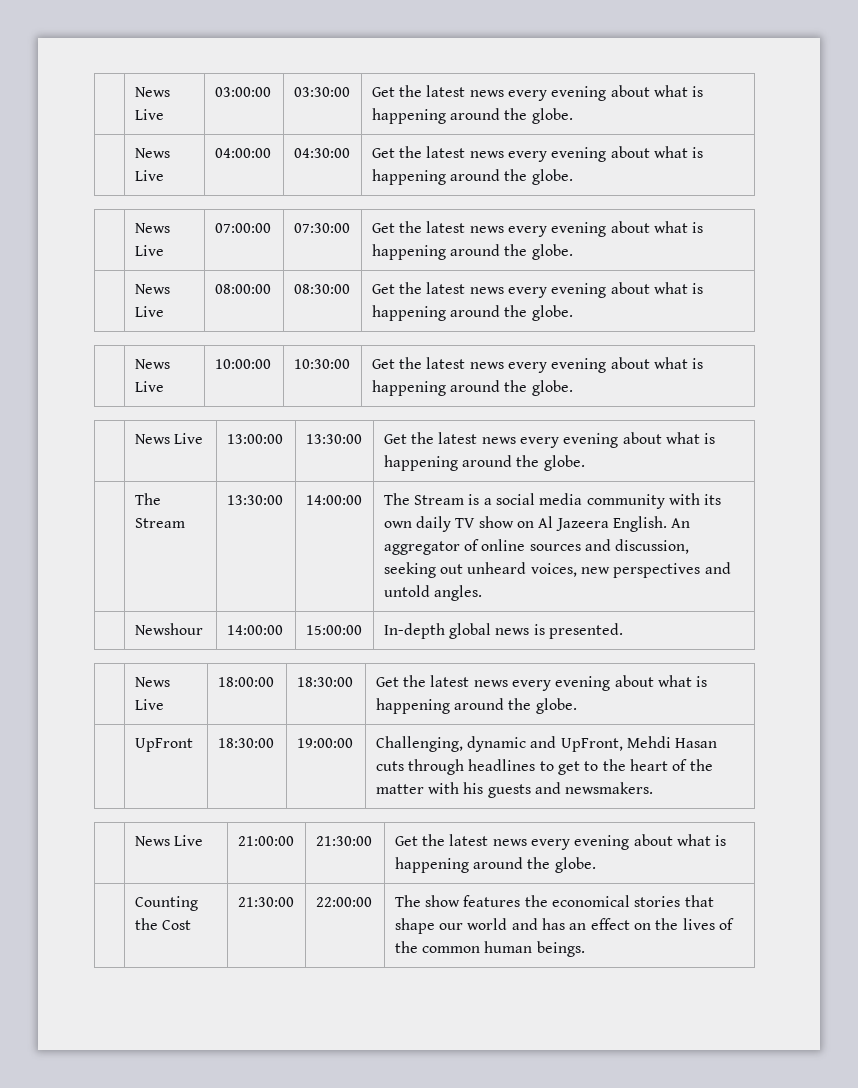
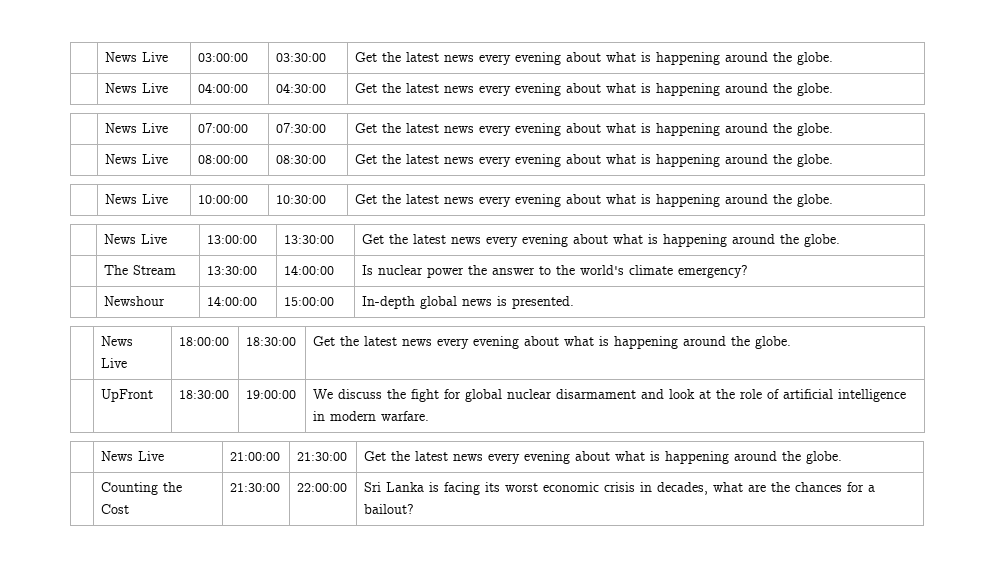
- | The Stream | 13:30:00 | 14:00:00 | The Stream is a social media community with its own daily TV show on Al Jazeera English. An aggregator of online sources and discussion, seeking out unheard voices, new perspectives and untold angles.
+ | The Stream | 13:30:00 | 14:00:00 | Is nuclear power the answer to the world's climate emergency?
- | UpFront | 18:30:00 | 19:00:00 | Challenging, dynamic and UpFront, Mehdi Hasan cuts through headlines to get to the heart of the matter with his guests and newsmakers.
+ | UpFront | 18:30:00 | 19:00:00 | We discuss the fight for global nuclear disarmament and look at the role of artificial intelligence in modern warfare.
- | Counting the Cost | 21:30:00 | 22:00:00 | The show features the economical stories that shape our world and has an effect on the lives of the common human beings.
+ | Counting the Cost | 21:30:00 | 22:00:00 | Sri Lanka is facing its worst economic crisis in decades, what are the chances for a bailout?

